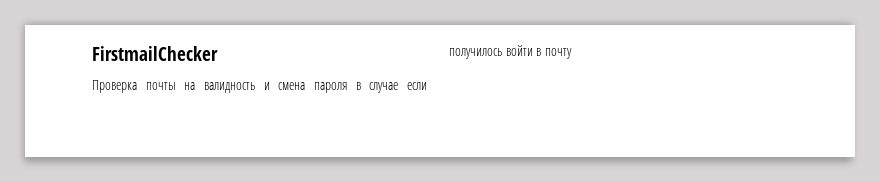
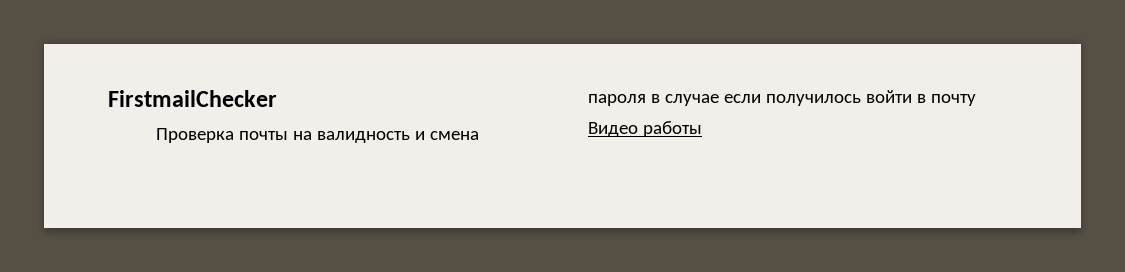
+ Видео работы

